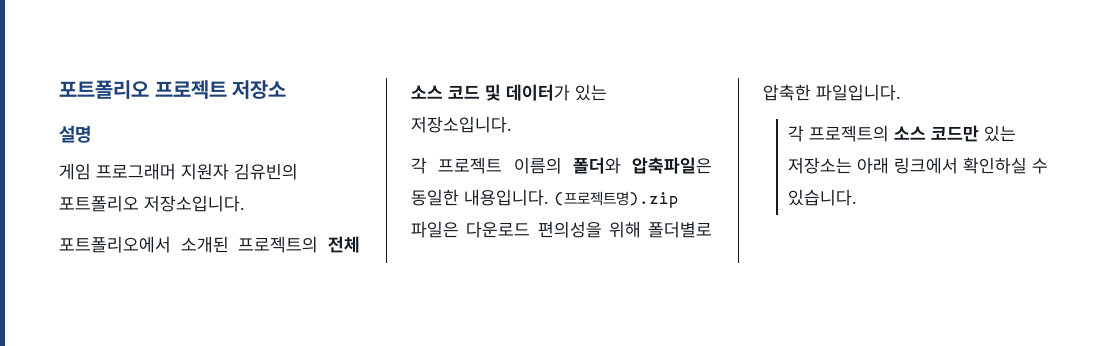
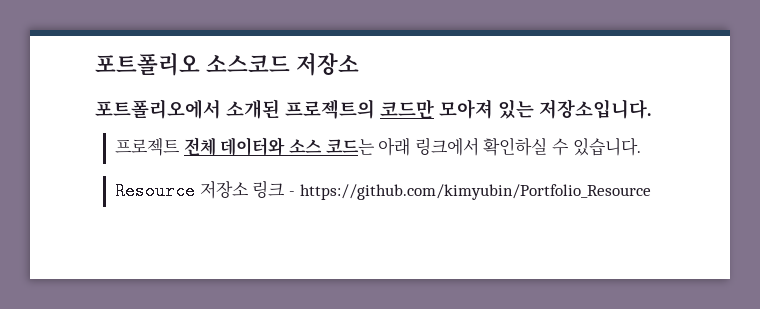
- 포트폴리오 프로젝트 저장소
+ 포트폴리오 소스코드 저장소
- 설명
- 게임 프로그래머 지원자 김유빈의 포트폴리오 저장소입니다.
- 포트폴리오에서 소개된 프로젝트의 전체 소스 코드 및 데이터가 있는 저장소입니다.
- 각 프로젝트 이름의 폴더와 압축파일은 동일한 내용입니다. (프로젝트명).zip 파일은 다운로드 편의성을 위해 폴더별로 압축한 파일입니다.
- 각 프로젝트의 소스 코드만 있는 저장소는 아래 링크에서 확인하실 수 있습니다.
+ 포트폴리오에서 소개된 프로젝트의 코드만 모아져 있는 저장소입니다.
+ 프로젝트 전체 데이터와 소스 코드는 아래 링크에서 확인하실 수 있습니다.
+ Resource 저장소 링크 - https://github.com/kimyubin/Portfolio_Resource

